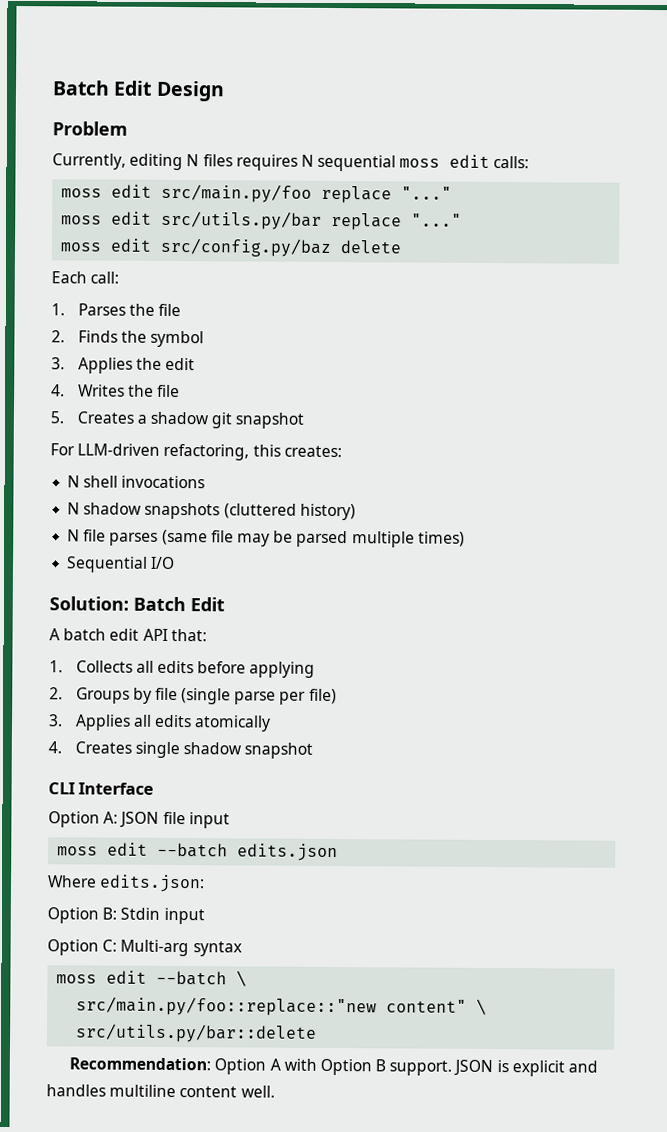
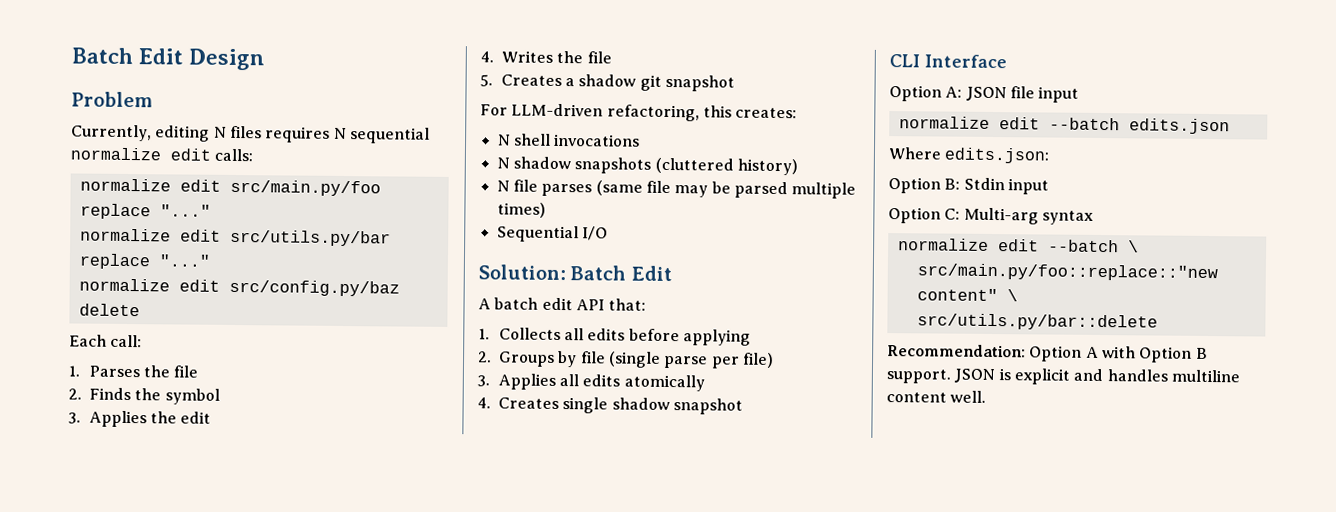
- Currently, editing N files requires N sequential moss edit calls:
+ Currently, editing N files requires N sequential normalize edit calls:
- moss edit src/main.py/foo replace "..."
+ normalize edit src/main.py/foo replace "..."
- moss edit src/utils.py/bar replace "..."
+ normalize edit src/utils.py/bar replace "..."
- moss edit src/config.py/baz delete
+ normalize edit src/config.py/baz delete
- moss edit --batch edits.json
+ normalize edit --batch edits.json
- moss edit --batch \
+ normalize edit --batch \

